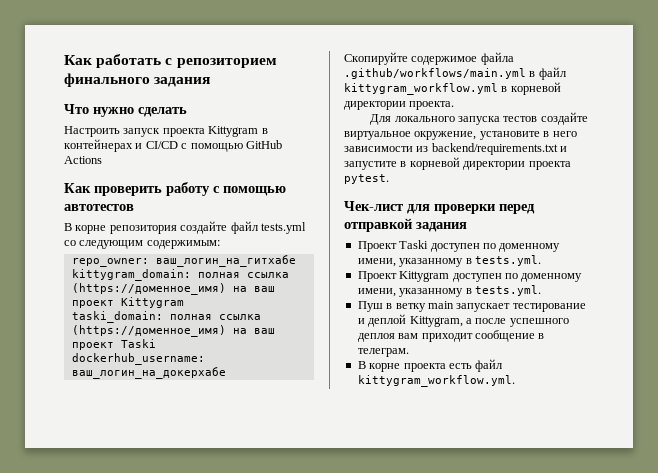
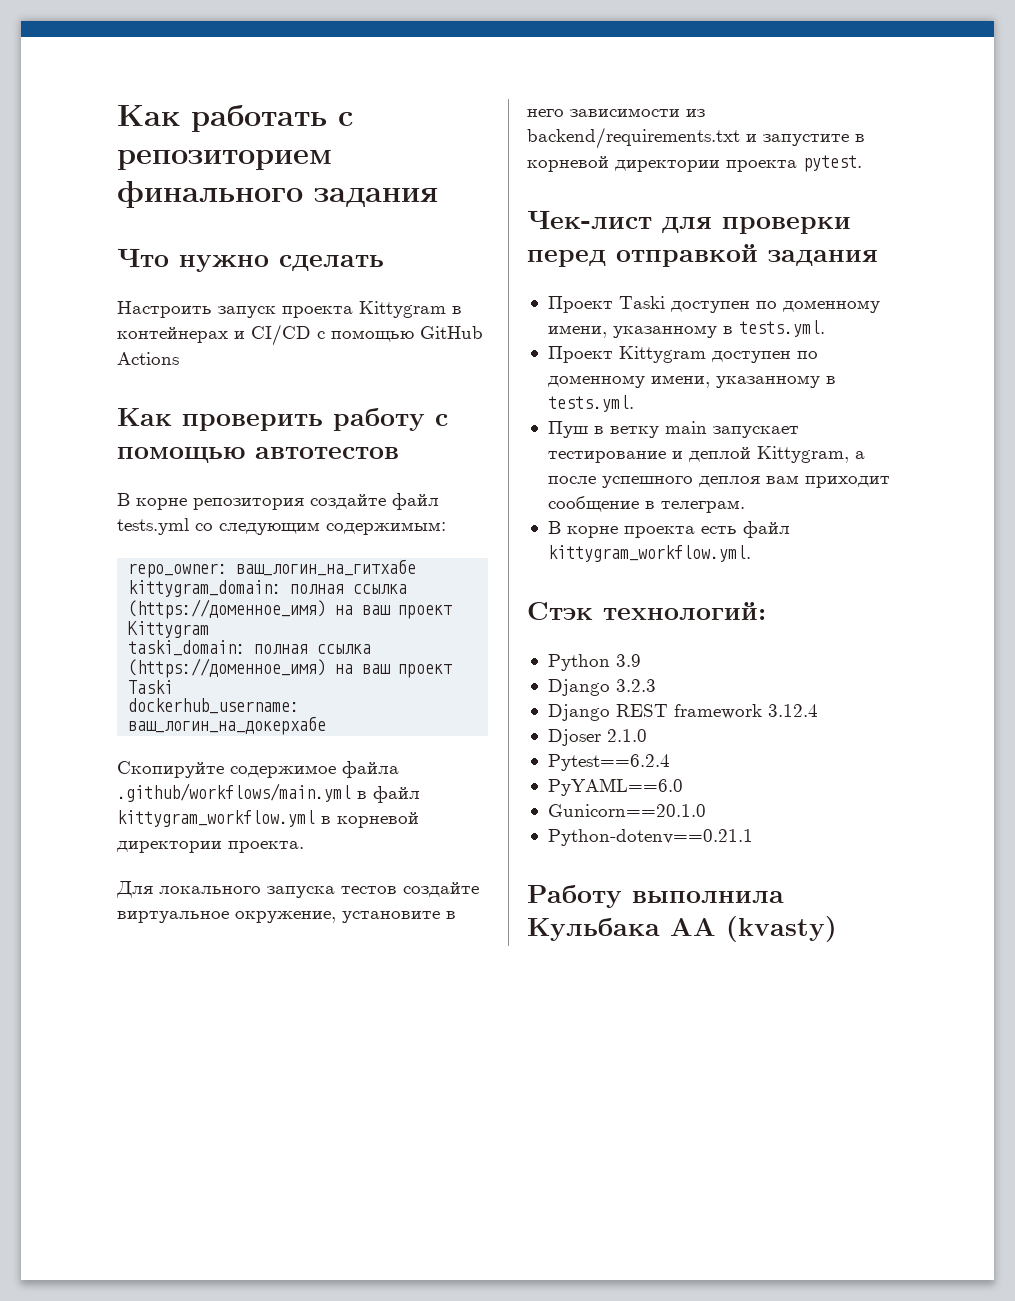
+ Стэк технологий:
+ Python 3.9
+ Django 3.2.3
+ Django REST framework 3.12.4
+ Djoser 2.1.0
+ Pytest==6.2.4
+ PyYAML==6.0
+ Gunicorn==20.1.0
+ Python-dotenv==0.21.1
+ Работу выполнила Кульбака АА (kvasty)

